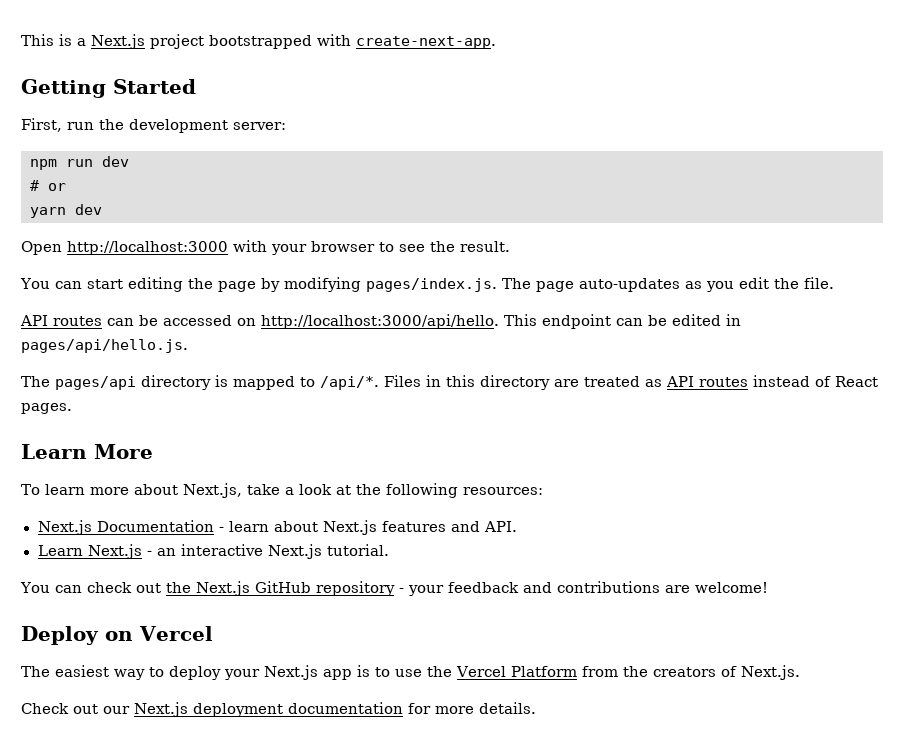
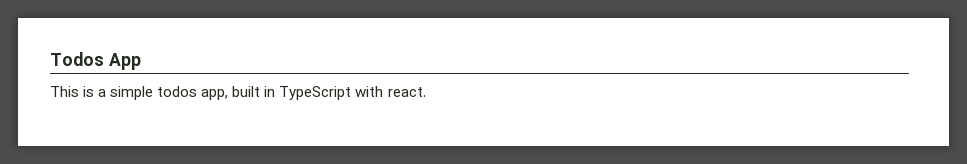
+ Todos App
- This is a Next.js project bootstrapped with create-next-app.
- Getting Started
- First, run the development server:
- npm run dev
- # or
- yarn dev
- Open http://localhost:3000 with your browser to see the result.
- You can start editing the page by modifying pages/index.js. The page auto-updates as you edit the file.
- API routes can be accessed on http://localhost:3000/api/hello. This endpoint can be edited in pages/api/hello.js.
- The pages/api directory is mapped to /api/*. Files in this directory are treated as API routes instead of React pages.
- Learn More
- To learn more about Next.js, take a look at the following resources:
- Next.js Documentation - learn about Next.js features and API.
- Learn Next.js - an interactive Next.js tutorial.
- You can check out the Next.js GitHub repository - your feedback and contributions are welcome!
- Deploy on Vercel
- The easiest way to deploy your Next.js app is to use the Vercel Platform from the creators of Next.js.
- Check out our Next.js deployment documentation for more details.
+ This is a simple todos app, built in TypeScript with react.

